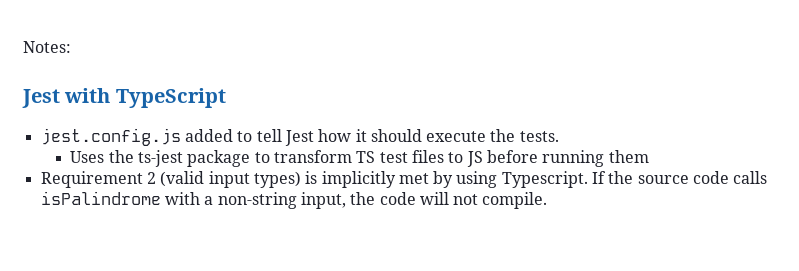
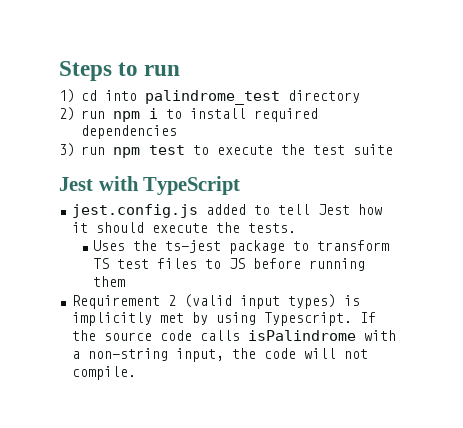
- Notes:
+ Steps to run
+ 1) cd into palindrome_test directory
+ 2) run npm i to install required dependencies
+ 3) run npm test to execute the test suite

